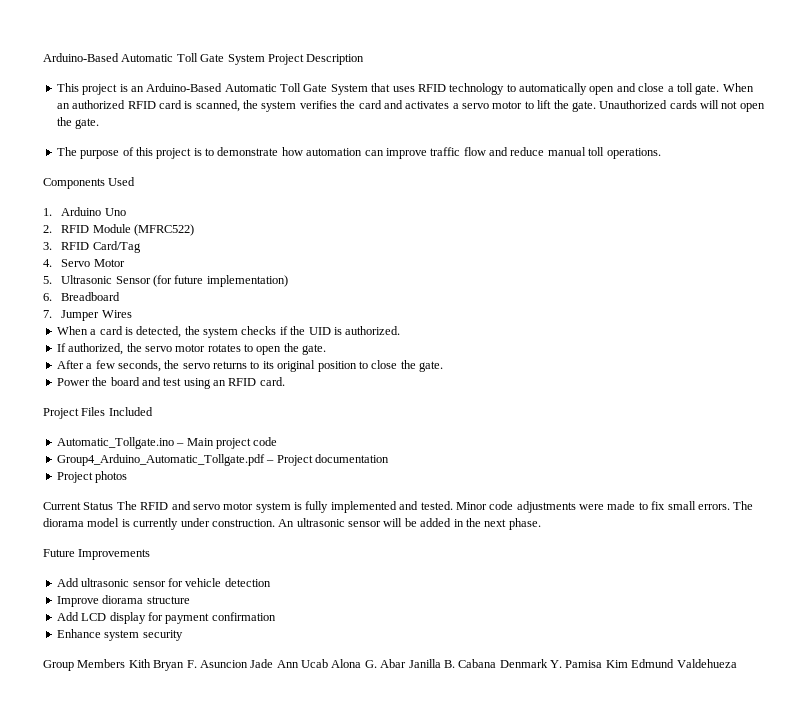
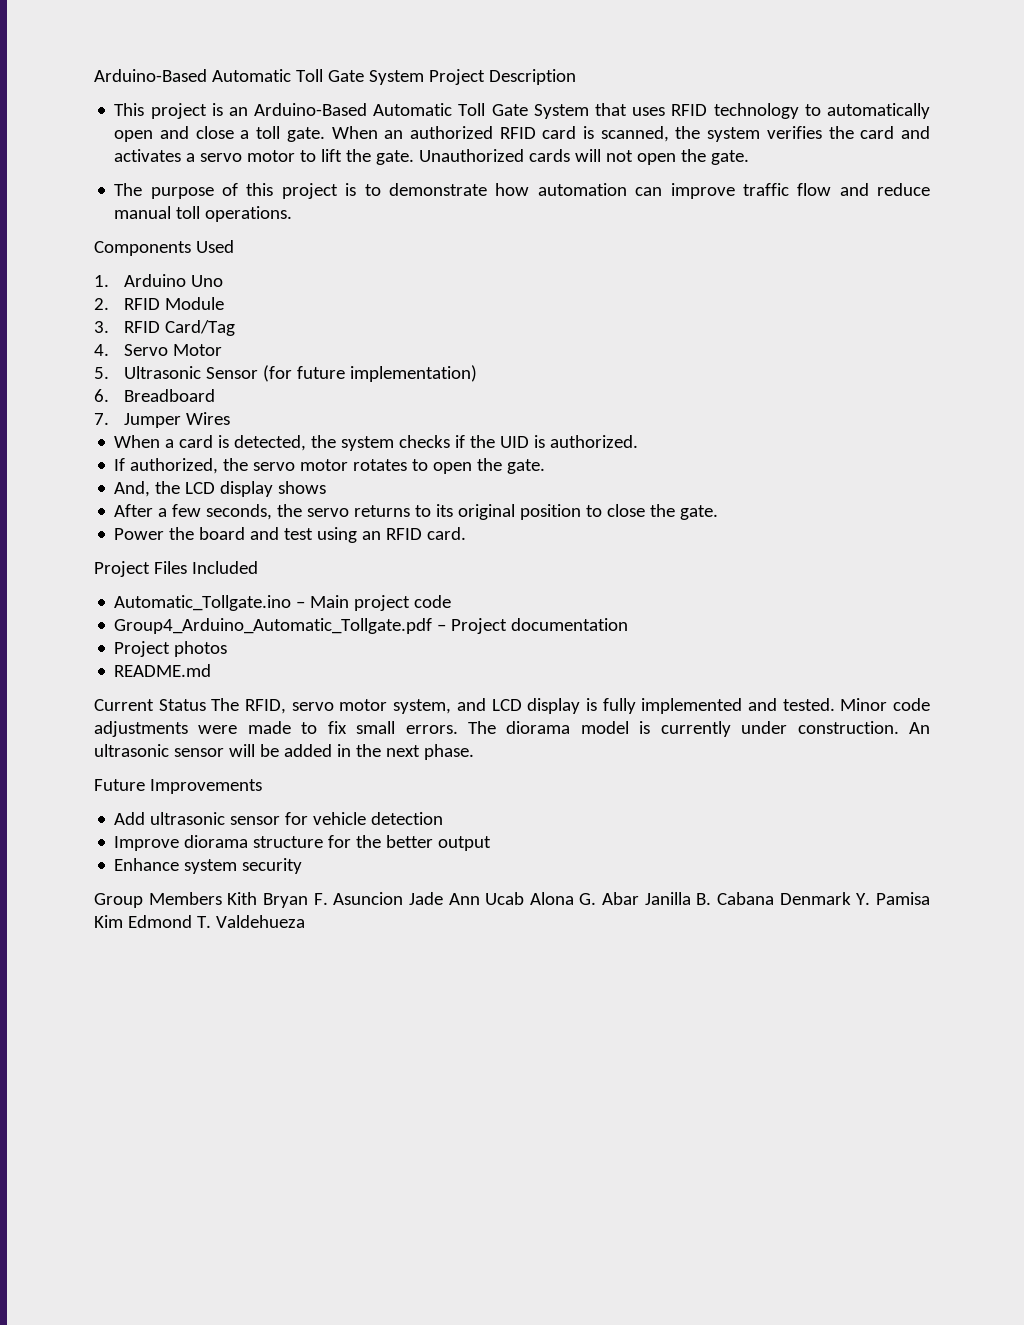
- 2. RFID Module (MFRC522)
+ 2. RFID Module
+ And, the LCD display shows
+ README.md
- Current Status The RFID and servo motor system is fully implemented and tested.
+ Current Status The RFID, servo motor system, and LCD display is fully implemented and tested.
- Improve diorama structure
- Add LCD display for payment confirmation
+ Improve diorama structure for the better output
- Group Members Kith Bryan F. Asuncion Jade Ann Ucab Alona G. Abar Janilla B. Cabana Denmark Y. Pamisa Kim Edmund Valdehueza
+ Group Members Kith Bryan F. Asuncion Jade Ann Ucab Alona G. Abar Janilla B. Cabana Denmark Y. Pamisa Kim Edmond T. Valdehueza

